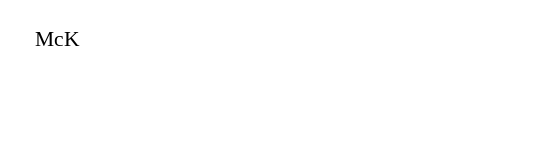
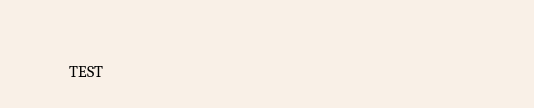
- McK
+ TEST

